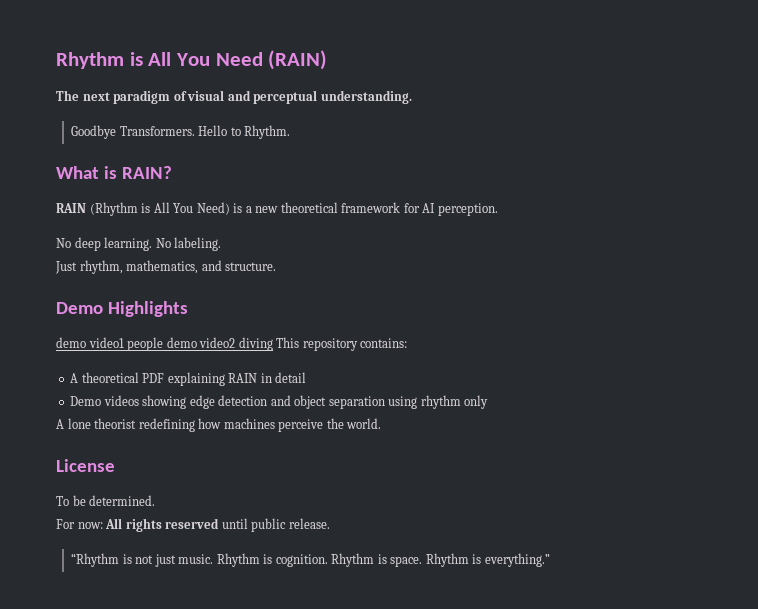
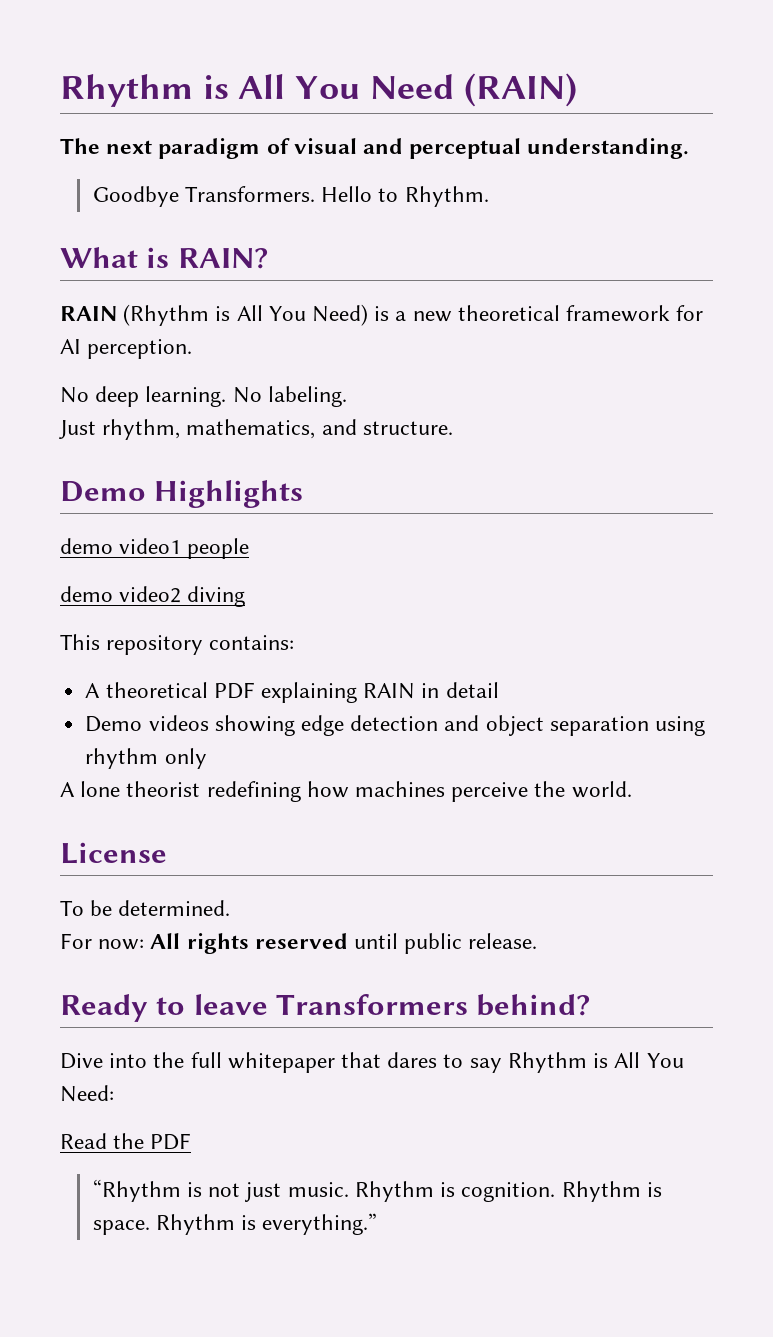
- demo video1 people demo video2 diving This repository contains:
+ demo video1 people
+ demo video2 diving
+ This repository contains:
+ Ready to leave Transformers behind?
+ Dive into the full whitepaper that dares to say Rhythm is All You Need:
+ Read the PDF

